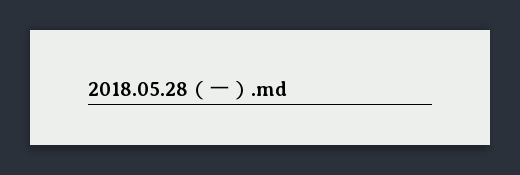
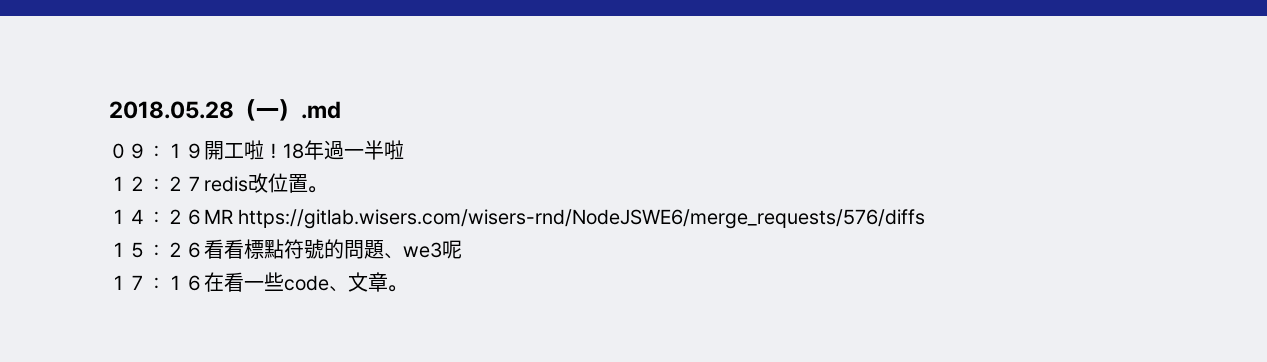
+ ０９：１９開工啦！18年過一半啦
+ １２：２７redis改位置。
+ １４：２６MR https://gitlab.wisers.com/wisers-rnd/NodeJSWE6/merge_requests/576/diffs
+ １５：２６看看標點符號的問題、we3呢
+ １７：１６在看一些code、文章。

